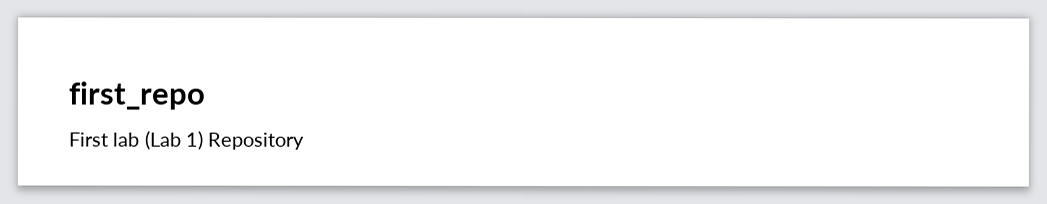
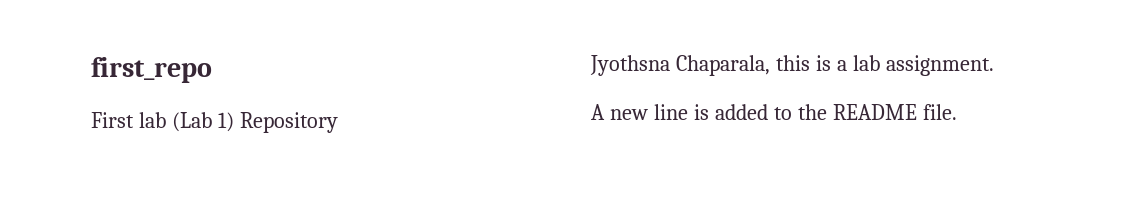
+ Jyothsna Chaparala, this is a lab assignment.
+ A new line is added to the README file.

